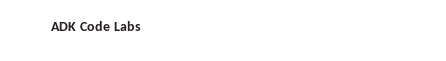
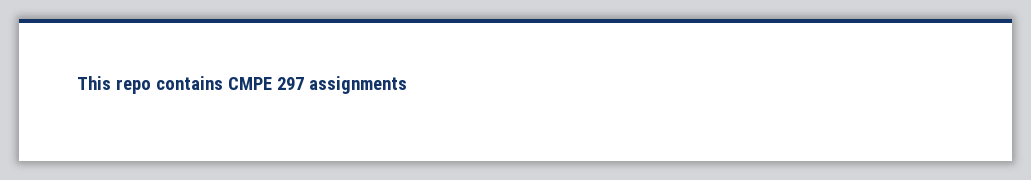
- ADK Code Labs
+ This repo contains CMPE 297 assignments

